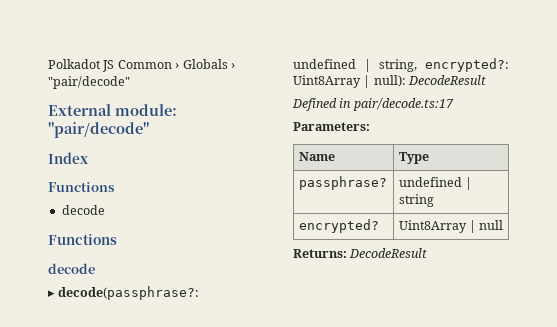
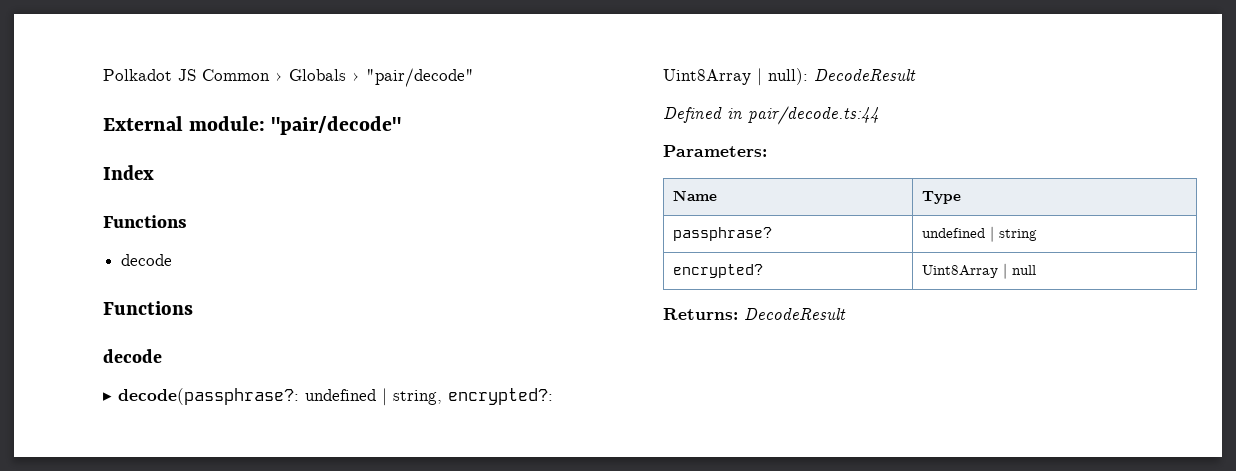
- Defined in pair/decode.ts:17
+ Defined in pair/decode.ts:44

